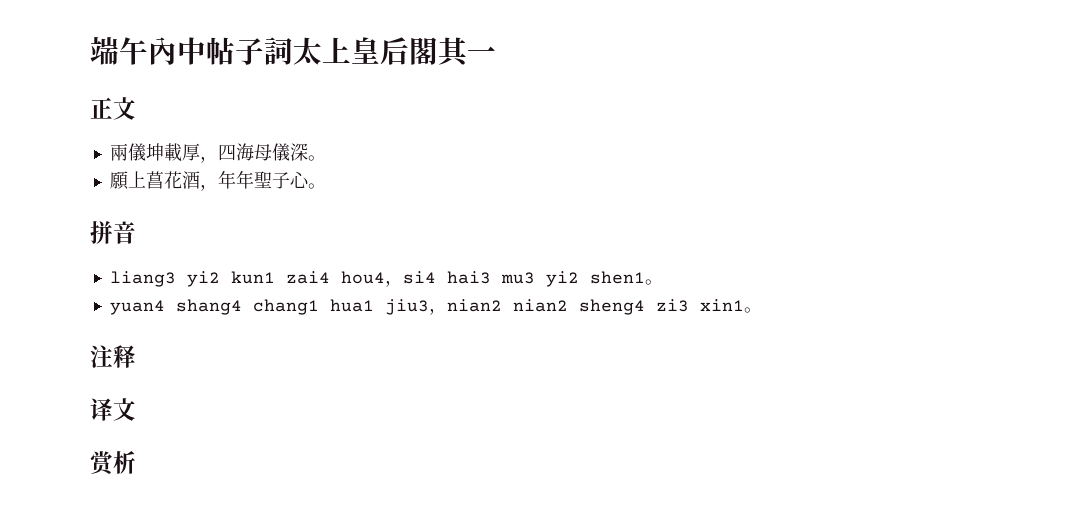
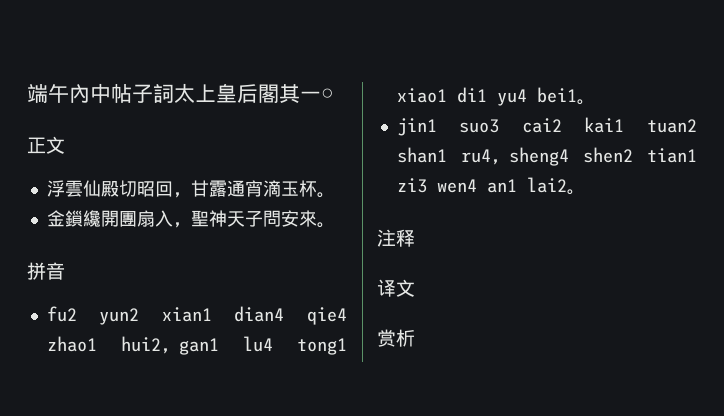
- 端午內中帖子詞太上皇后閣其一
+ 端午內中帖子詞太上皇后閣其一○
- 兩儀坤載厚，四海母儀深。
- 願上菖花酒，年年聖子心。
+ 浮雲仙殿切昭回，甘露通宵滴玉杯。
+ 金鎻纔開團扇入，聖神天子問安來。
  拼音
- liang3 yi2 kun1 zai4 hou4，si4 hai3 mu3 yi2 shen1。
- yuan4 shang4 chang1 hua1 jiu3，nian2 nian2 sheng4 zi3 xin1。
+ fu2 yun2 xian1 dian4 qie4 zhao1 hui2，gan1 lu4 tong1 xiao1 di1 yu4 bei1。
+ jin1 suo3 cai2 kai1 tuan2 shan1 ru4，sheng4 shen2 tian1 zi3 wen4 an1 lai2。

